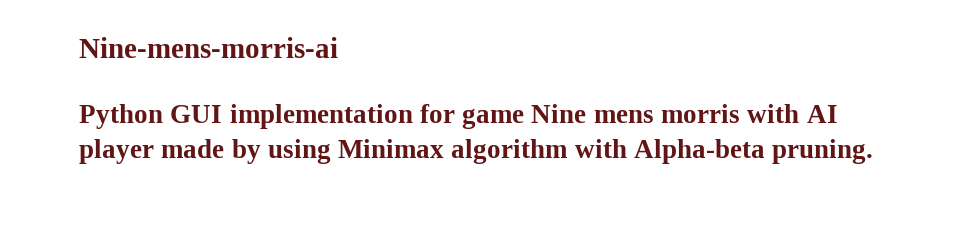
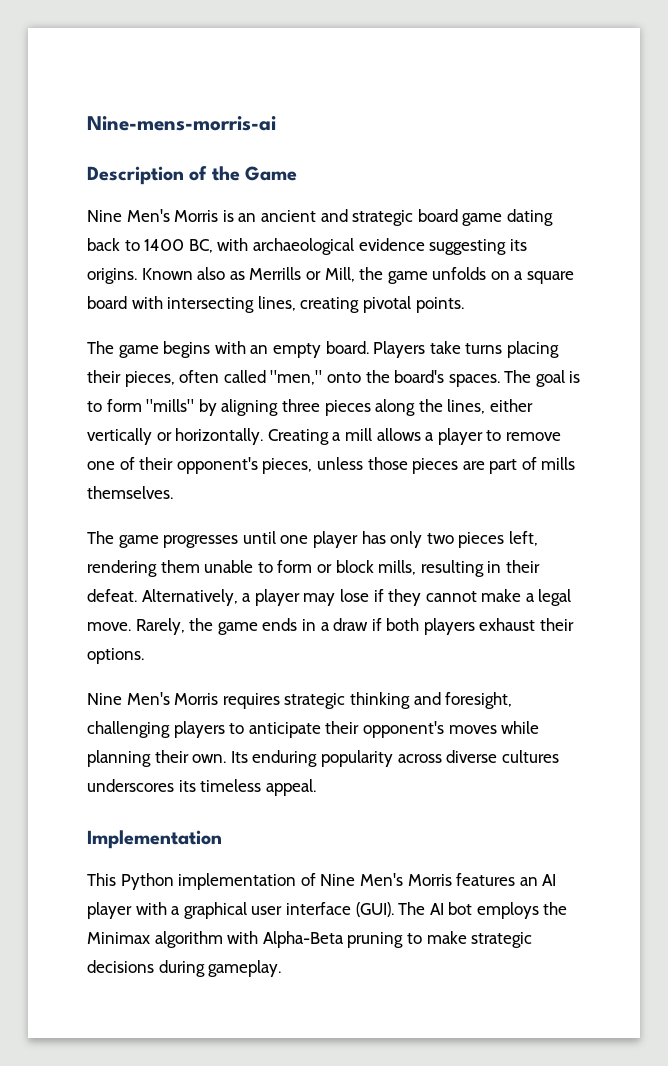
- Python GUI implementation for game Nine mens morris with AI player made by using Minimax algorithm with Alpha-beta pruning.
+ Description of the Game
+ Nine Men's Morris is an ancient and strategic board game dating back to 1400 BC, with archaeological evidence suggesting its origins. Known also as Merrills or Mill, the game unfolds on a square board with intersecting lines, creating pivotal points.
+ The game begins with an empty board. Players take turns placing their pieces, often called "men," onto the board's spaces. The goal is to form "mills" by aligning three pieces along the lines, either vertically or horizontally. Creating a mill allows a player to remove one of their opponent's pieces, unless those pieces are part of mills themselves.
+ The game progresses until one player has only two pieces left, rendering them unable to form or block mills, resulting in their defeat. Alternatively, a player may lose if they cannot make a legal move. Rarely, the game ends in a draw if both players exhaust their options.
+ Nine Men's Morris requires strategic thinking and foresight, challenging players to anticipate their opponent's moves while planning their own. Its enduring popularity across diverse cultures underscores its timeless appeal.
+ Implementation
+ This Python implementation of Nine Men's Morris features an AI player with a graphical user interface (GUI). The AI bot employs the Minimax algorithm with Alpha-Beta pruning to make strategic decisions during gameplay.

